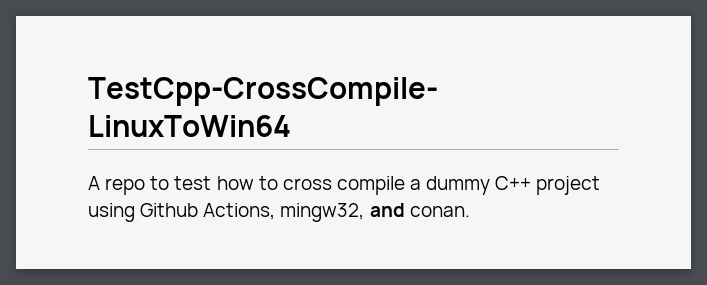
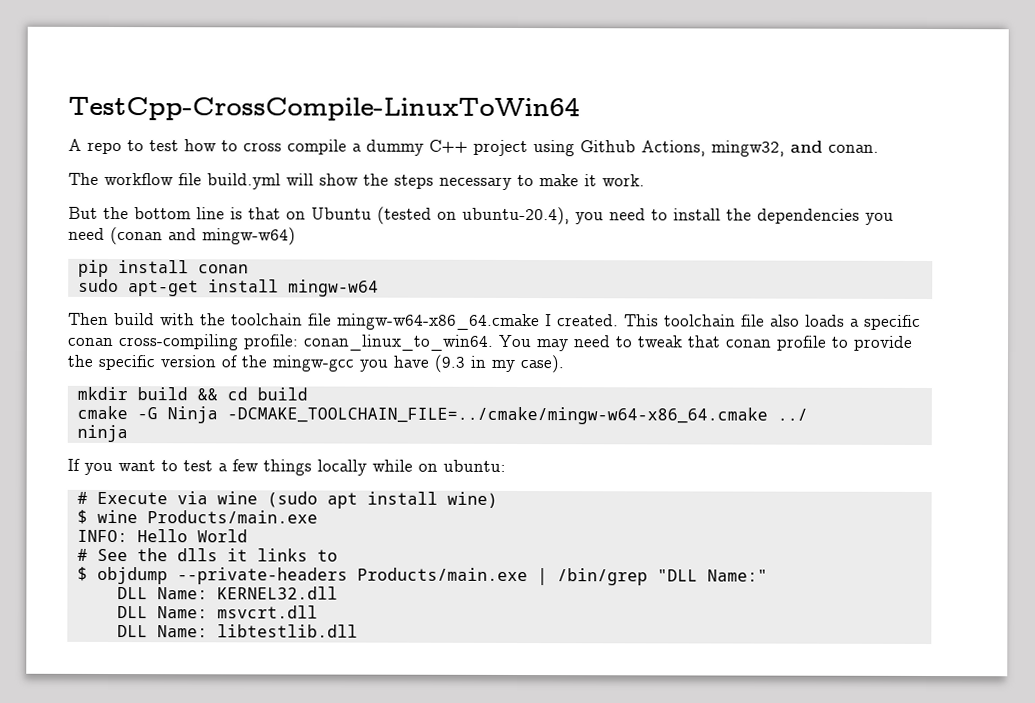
+ The workflow file build.yml will show the steps necessary to make it work.
+ But the bottom line is that on Ubuntu (tested on ubuntu-20.4), you need to install the dependencies you need (conan and mingw-w64)
+ pip install conan
+ sudo apt-get install mingw-w64
+ Then build with the toolchain file mingw-w64-x86_64.cmake I created. This toolchain file also loads a specific conan cross-compiling profile: conan_linux_to_win64. You may need to tweak that conan profile to provide the specific version of the mingw-gcc you have (9.3 in my case).
+ mkdir build && cd build
+ cmake -G Ninja -DCMAKE_TOOLCHAIN_FILE=../cmake/mingw-w64-x86_64.cmake ../
+ ninja
+ If you want to test a few things locally while on ubuntu:
+ # Execute via wine (sudo apt install wine)
+ $ wine Products/main.exe
+ INFO: Hello World
+ # See the dlls it links to
+ $ objdump --private-headers Products/main.exe | /bin/grep "DLL Name:"
+ DLL Name: KERNEL32.dll
+ DLL Name: msvcrt.dll
+ DLL Name: libtestlib.dll

